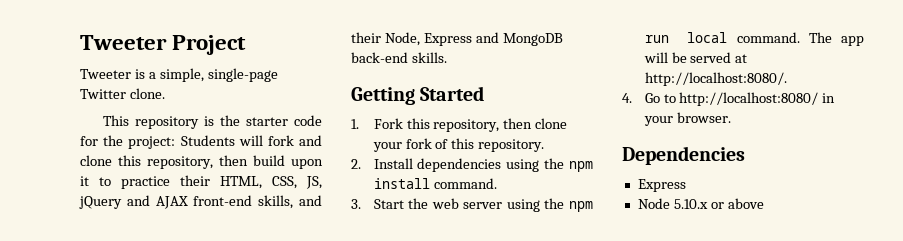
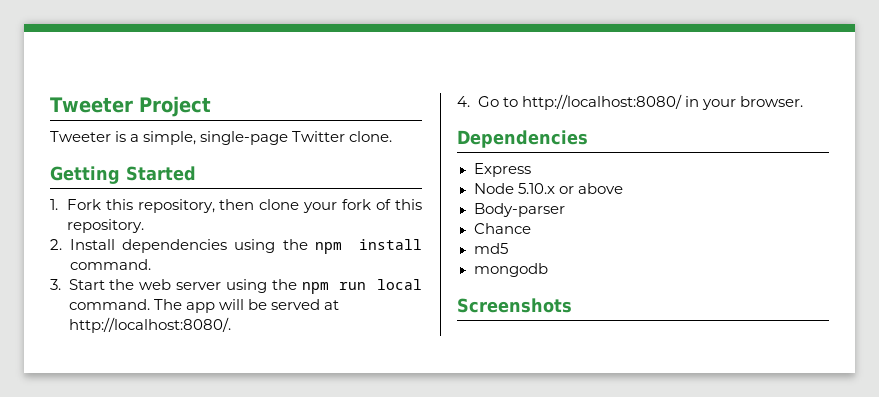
- This repository is the starter code for the project: Students will fork and clone this repository, then build upon it to practice their HTML, CSS, JS, jQuery and AJAX front-end skills, and their Node, Express and MongoDB back-end skills.
+ Body-parser
+ Chance
+ md5
+ mongodb
+ Screenshots

